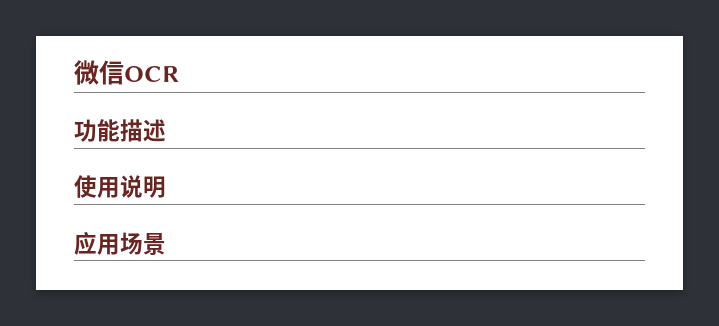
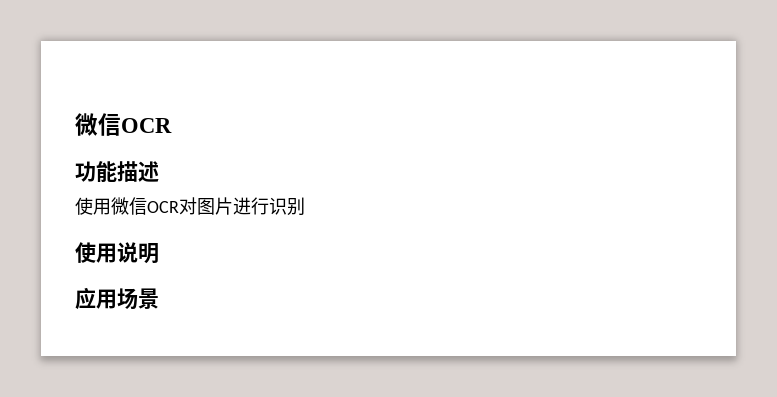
+ 使用微信OCR对图片进行识别

